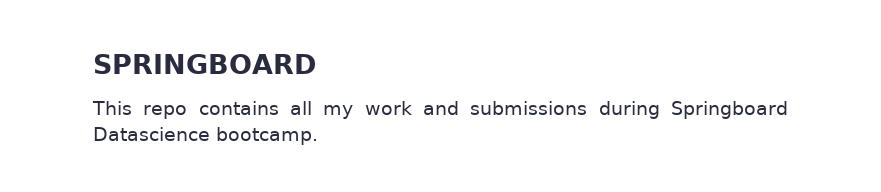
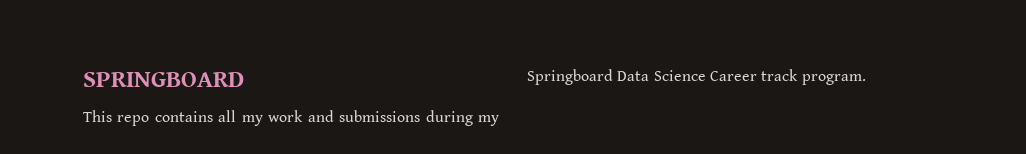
- This repo contains all my work and submissions during Springboard Datascience bootcamp.
+ This repo contains all my work and submissions during my Springboard Data Science Career track program.

